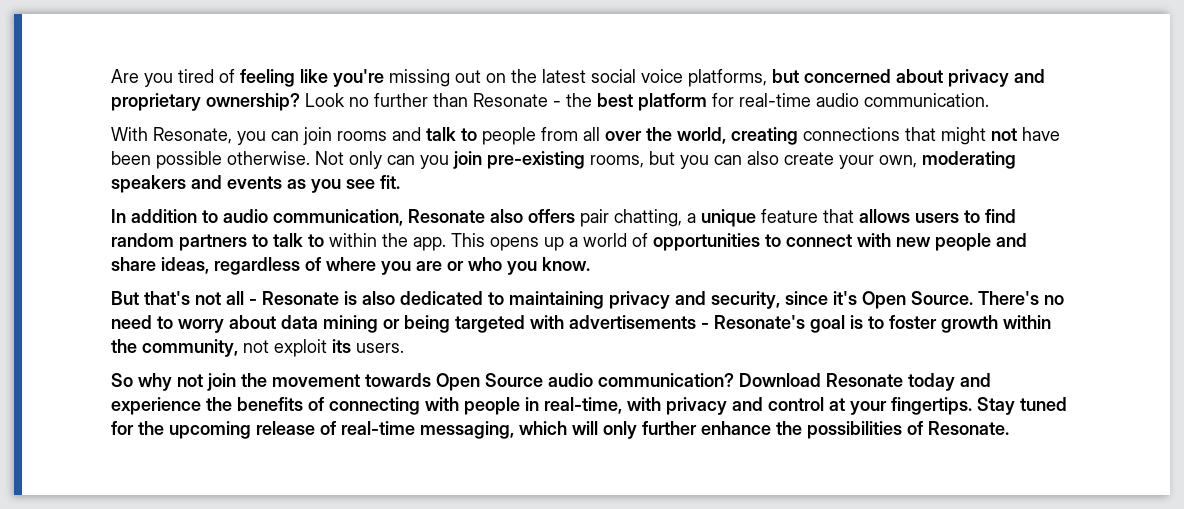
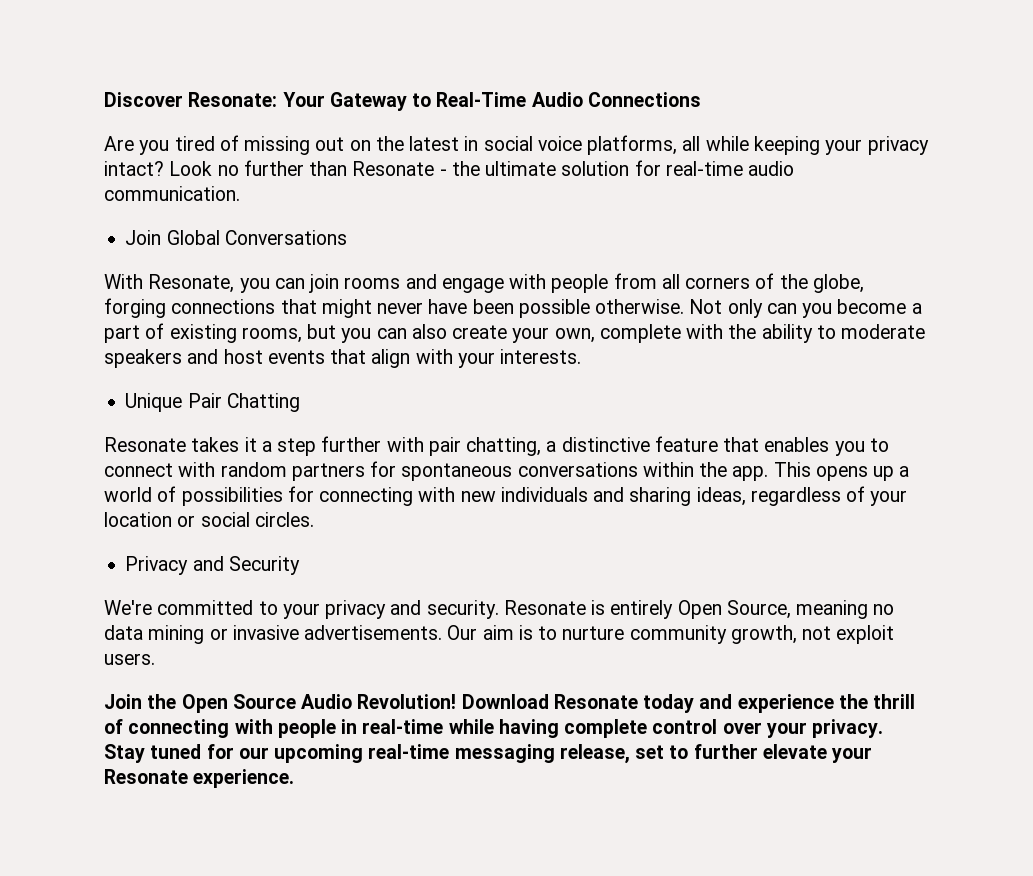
+ Discover Resonate: Your Gateway to Real-Time Audio Connections
- Are you tired of feeling like you're missing out on the latest social voice platforms, but concerned about privacy and proprietary ownership?
+ Are you tired of missing out on the latest in social voice platforms, all while keeping your privacy intact?
- Look no further than Resonate - the best platform for real-time audio communication.
+ Look no further than Resonate - the ultimate solution for real-time audio communication.
+ Join Global Conversations
- With Resonate, you can join rooms and talk to people from all over the world, creating connections that might not have been possible otherwise.
+ With Resonate, you can join rooms and engage with people from all corners of the globe, forging connections that might never have been possible otherwise.
- Not only can you join pre-existing rooms, but you can also create your own, moderating speakers and events as you see fit.
- In addition to audio communication, Resonate also offers pair chatting, a unique feature that allows users to find random partners to talk to within the app.
+ Not only can you become a part of existing rooms, but you can also create your own, complete with the ability to moderate speakers and host events that align with your interests.
+ Unique Pair Chatting
+ Resonate takes it a step further with pair chatting, a distinctive feature that enables you to connect with random partners for spontaneous conversations within the app.
- This opens up a world of opportunities to connect with new people and share ideas, regardless of where you are or who you know.
- But that's not all - Resonate is also dedicated to maintaining privacy and security, since it's Open Source. There's no need to worry about data mining or being targeted with advertisements - Resonate's goal is to foster growth within the community, not exploit its users.
+ This opens up a world of possibilities for connecting with new individuals and sharing ideas, regardless of your location or social circles.
+ Privacy and Security
+ We're committed to your privacy and security. Resonate is entirely Open Source, meaning no data mining or invasive advertisements. Our aim is to nurture community growth, not exploit users.
- So why not join the movement towards Open Source audio communication?
+ Join the Open Source Audio Revolution!
- Download Resonate today and experience the benefits of connecting with people in real-time, with privacy and control at your fingertips. Stay tuned for the upcoming release of real-time messaging, which will only further enhance the possibilities of Resonate.
+ Download Resonate today and experience the thrill of connecting with people in real-time while having complete control over your privacy. Stay tuned for our upcoming real-time messaging release, set to further elevate your Resonate experience.

